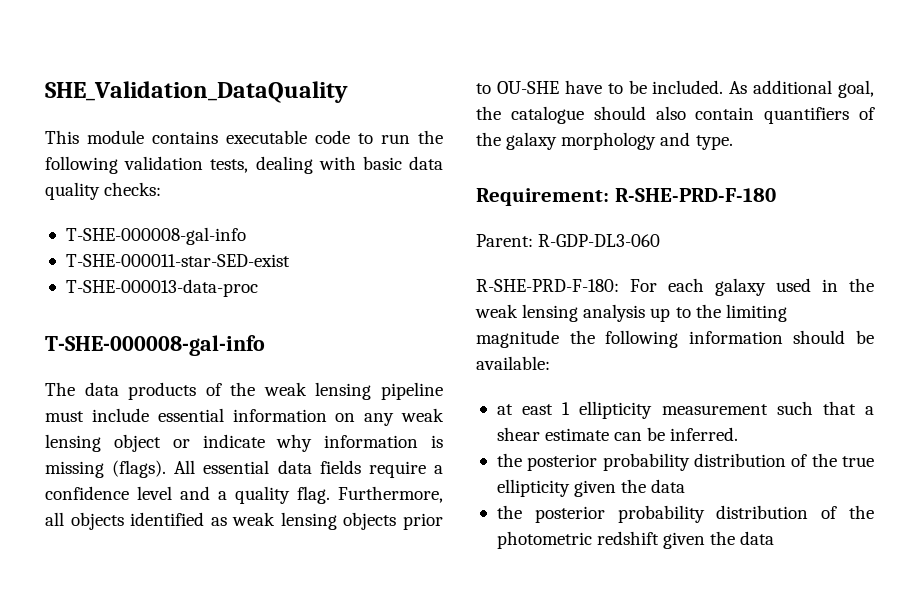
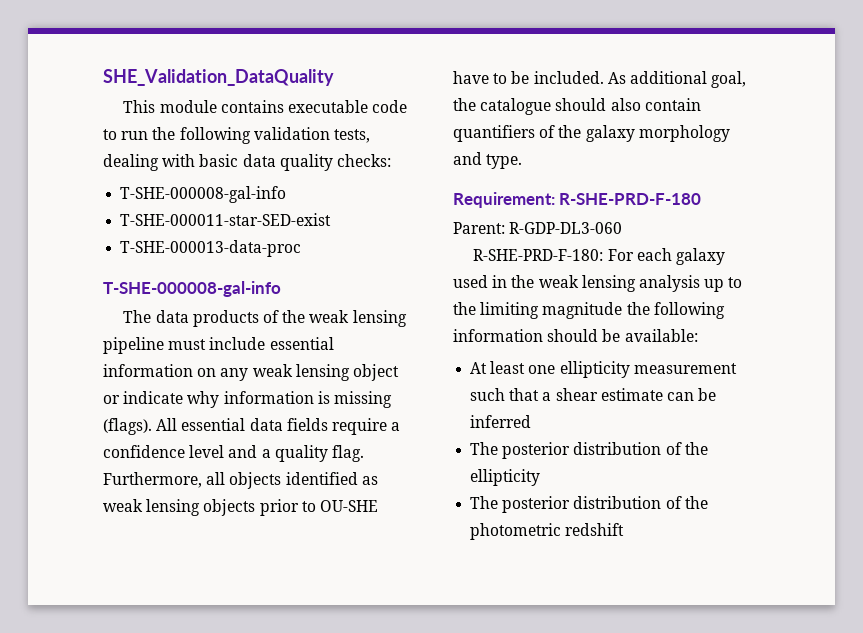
- at east 1 ellipticity measurement such that a shear estimate can be inferred.
- the posterior probability distribution of the true ellipticity given the data
- the posterior probability distribution of the photometric redshift given the data
+ At least one ellipticity measurement such that a shear estimate can be inferred
+ The posterior distribution of the ellipticity
+ The posterior distribution of the photometric redshift

